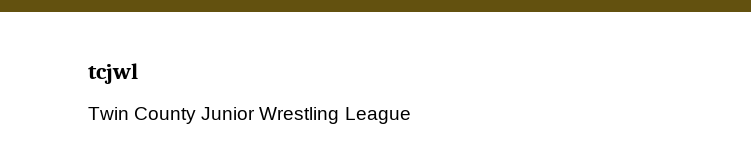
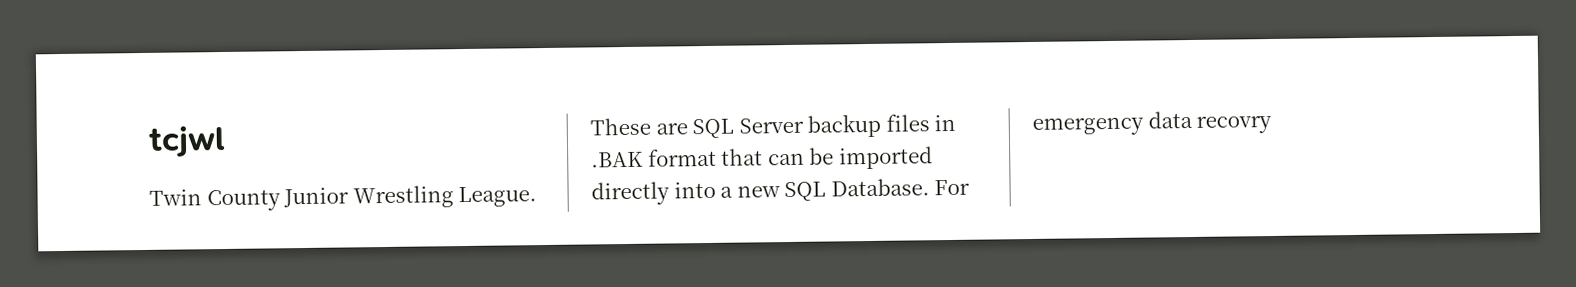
- Twin County Junior Wrestling League
+ Twin County Junior Wrestling League. These are SQL Server backup files in .BAK format that can be imported directly into a new SQL Database. For emergency data recovry

